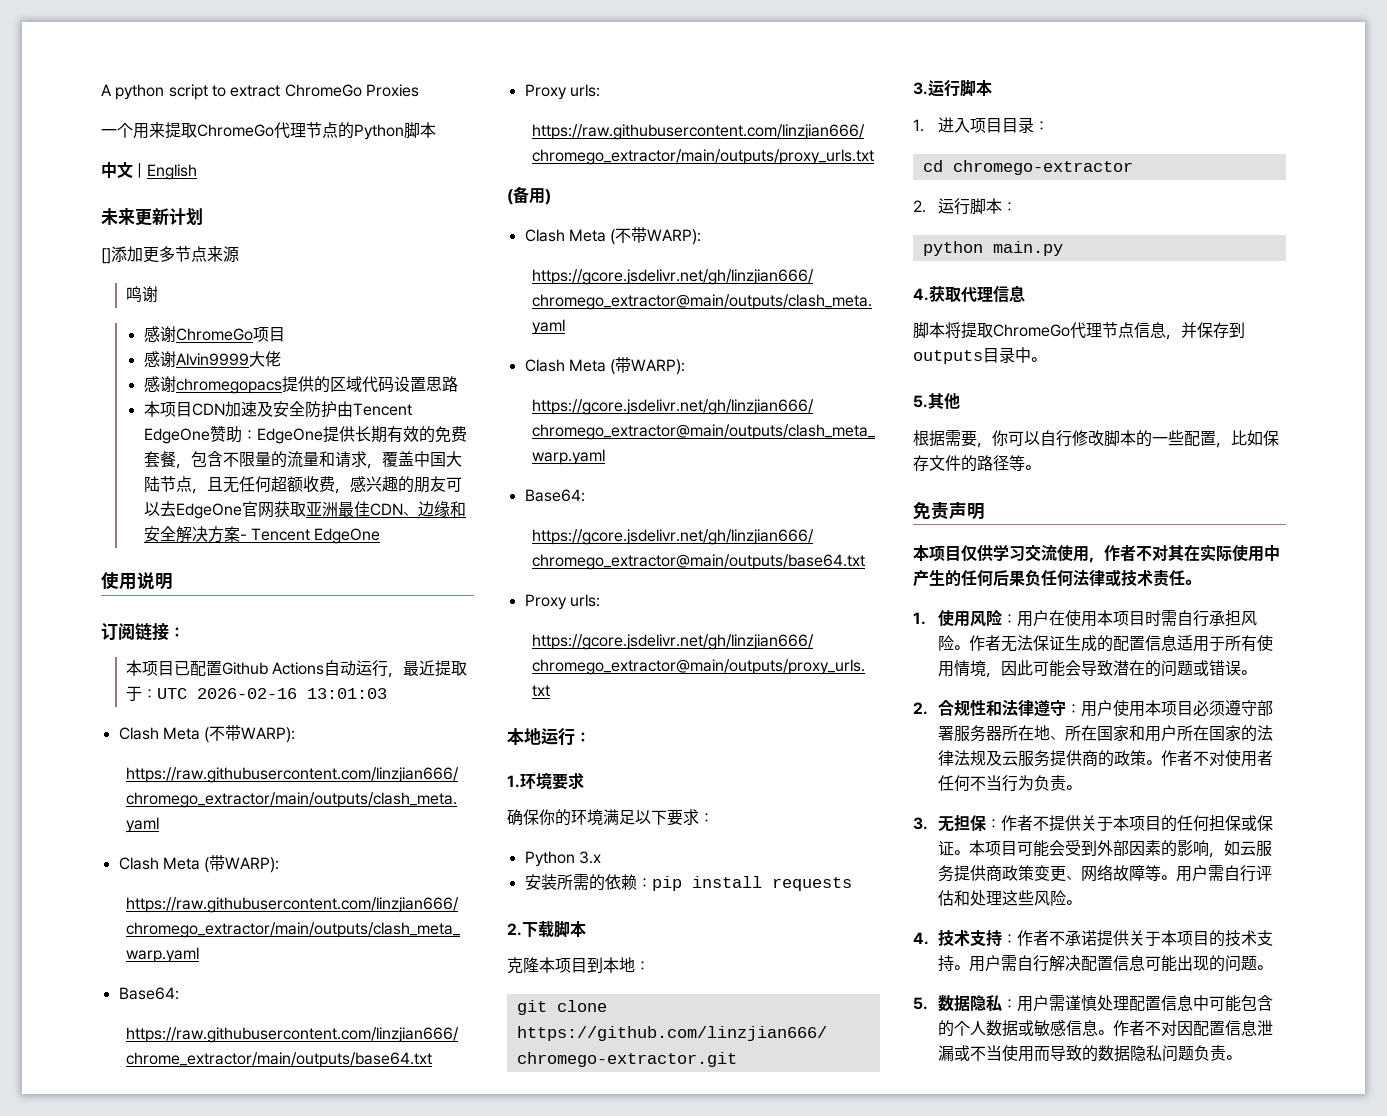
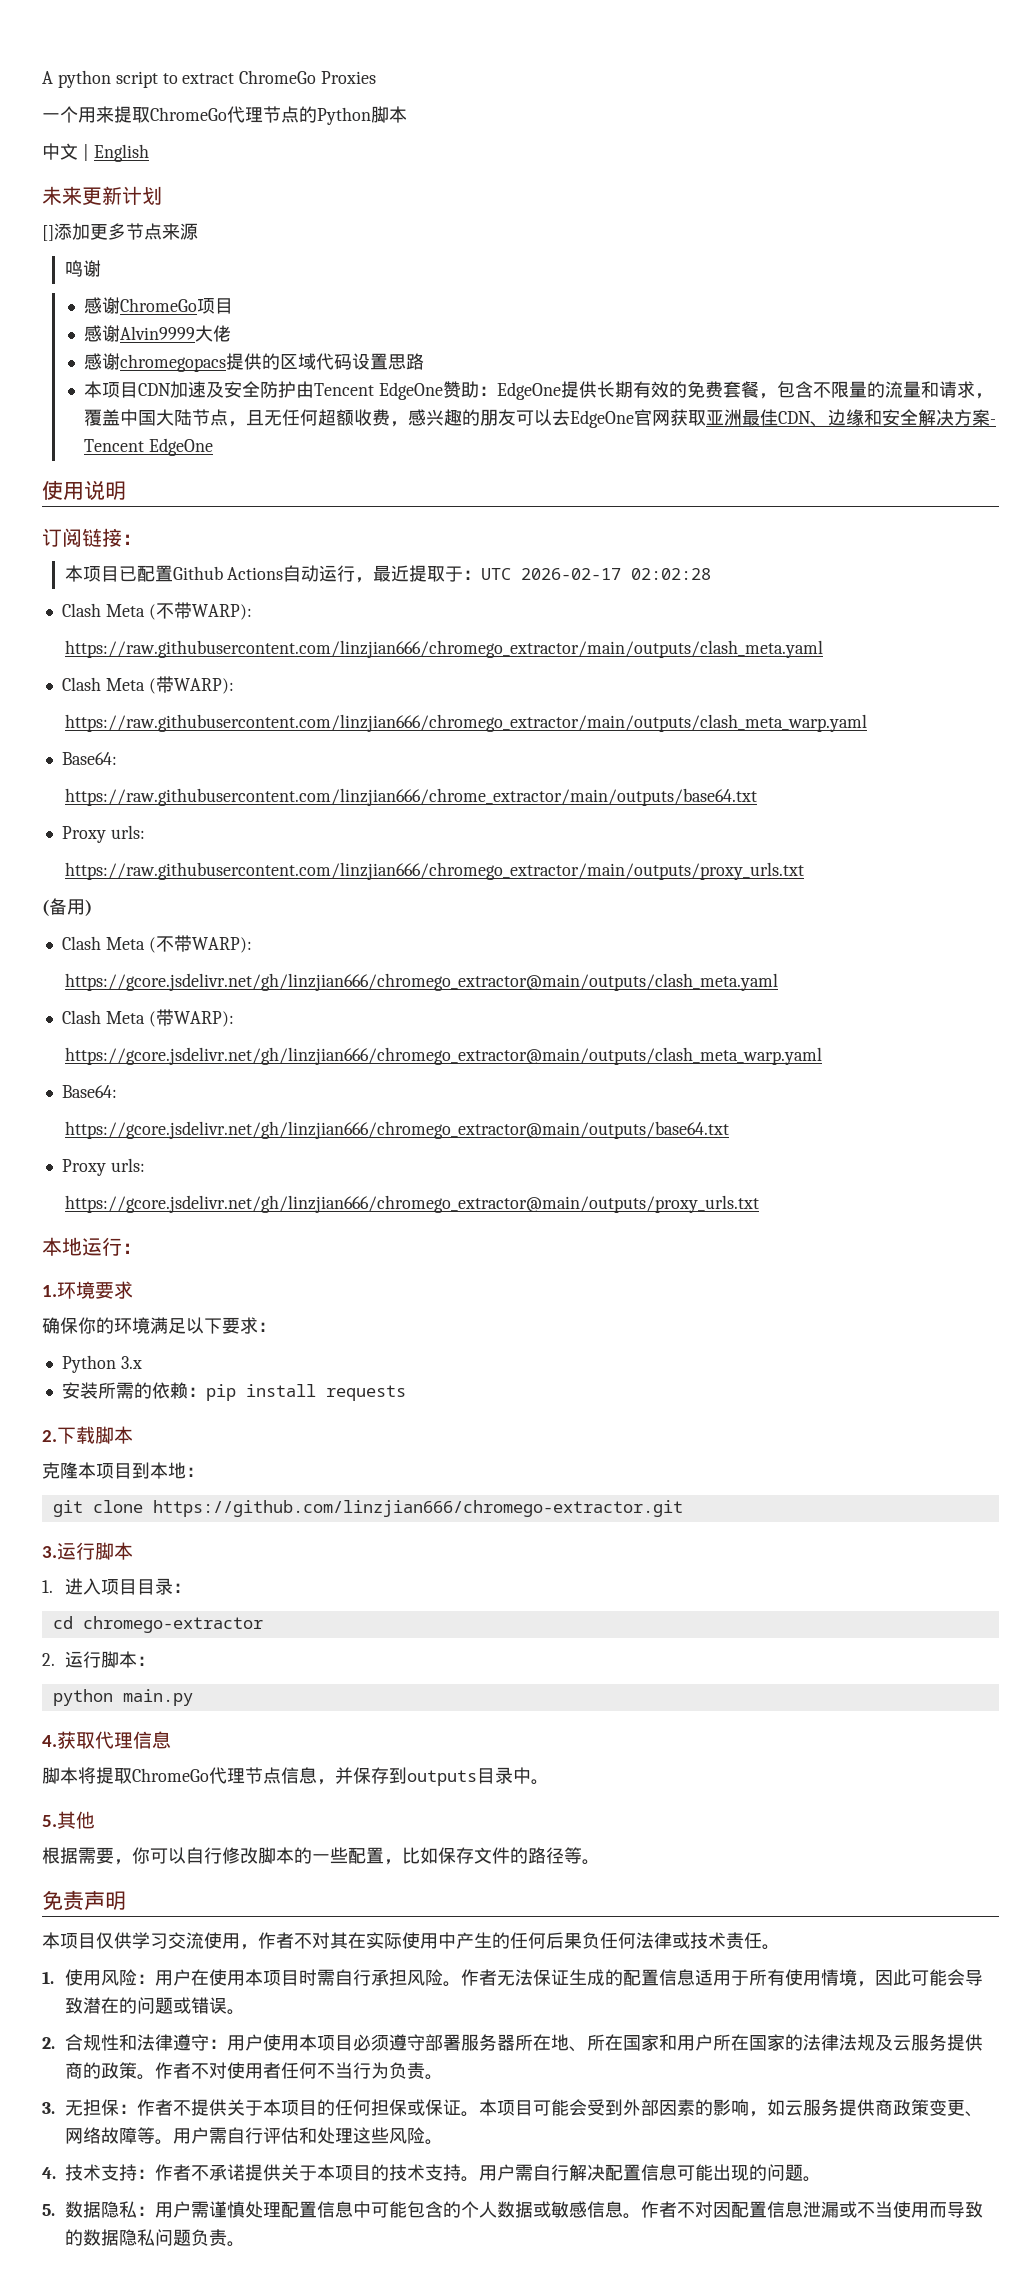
- 本项目已配置Github Actions自动运行，最近提取于：UTC 2026-02-16 13:01:03
+ 本项目已配置Github Actions自动运行，最近提取于：UTC 2026-02-17 02:02:28

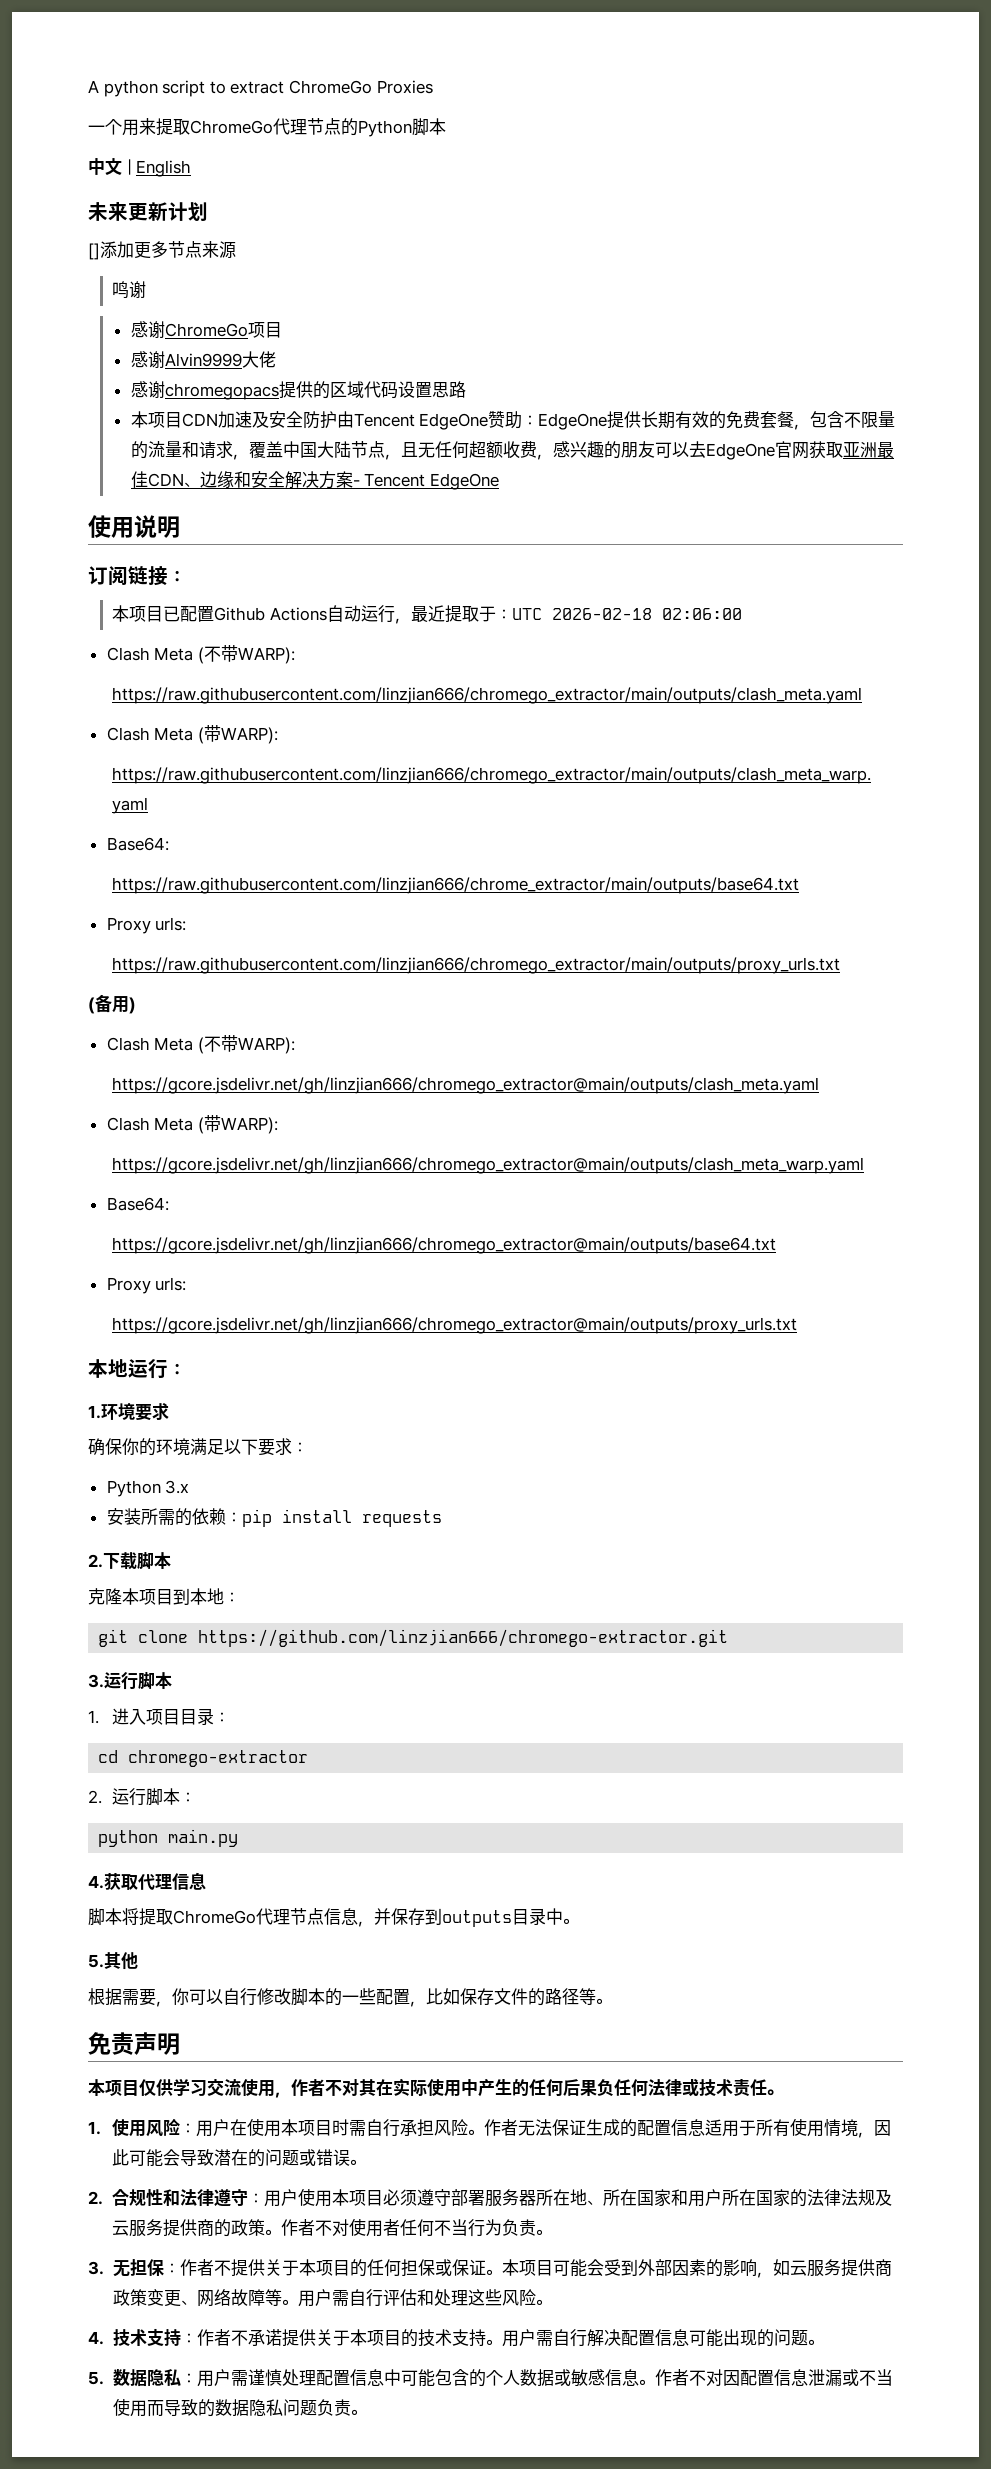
- 本项目已配置Github Actions自动运行，最近提取于：UTC 2026-02-17 02:02:28
+ 本项目已配置Github Actions自动运行，最近提取于：UTC 2026-02-18 02:06:00

